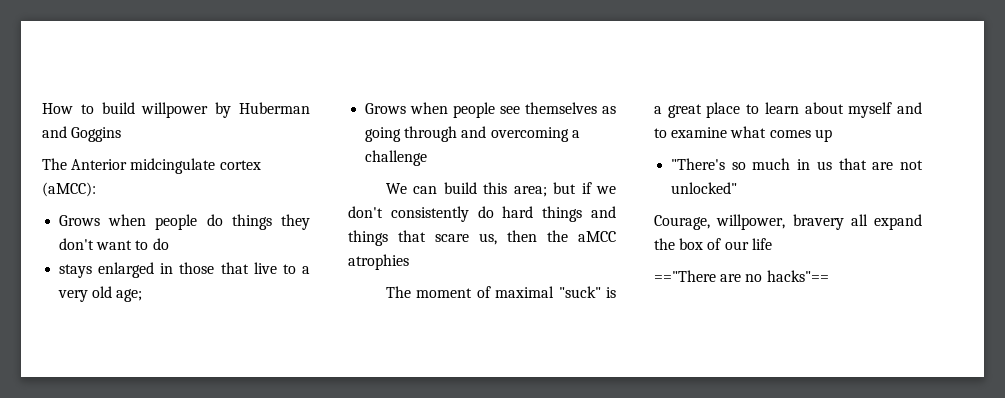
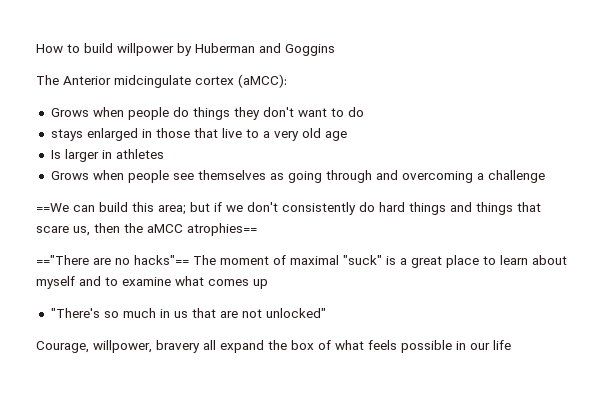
- stays enlarged in those that live to a very old age;
+ stays enlarged in those that live to a very old age
+ Is larger in athletes
- We can build this area; but if we don't consistently do hard things and things that scare us, then the aMCC atrophies
- The moment of maximal "suck" is a great place to learn about myself and to examine what comes up
+ ==We can build this area; but if we don't consistently do hard things and things that scare us, then the aMCC atrophies==
+ =="There are no hacks"== The moment of maximal "suck" is a great place to learn about myself and to examine what comes up
- Courage, willpower, bravery all expand the box of our life
- =="There are no hacks"==
+ Courage, willpower, bravery all expand the box of what feels possible in our life

